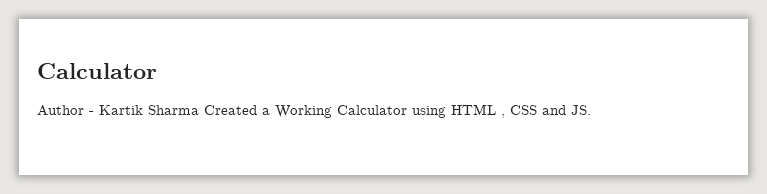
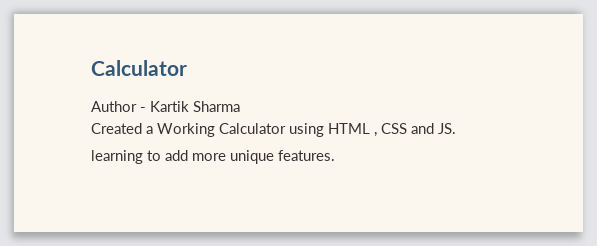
- Author - Kartik Sharma Created a Working Calculator using HTML , CSS and JS.
+ Author - Kartik Sharma
+ Created a Working Calculator using HTML , CSS and JS.
+ learning to add more unique features.

